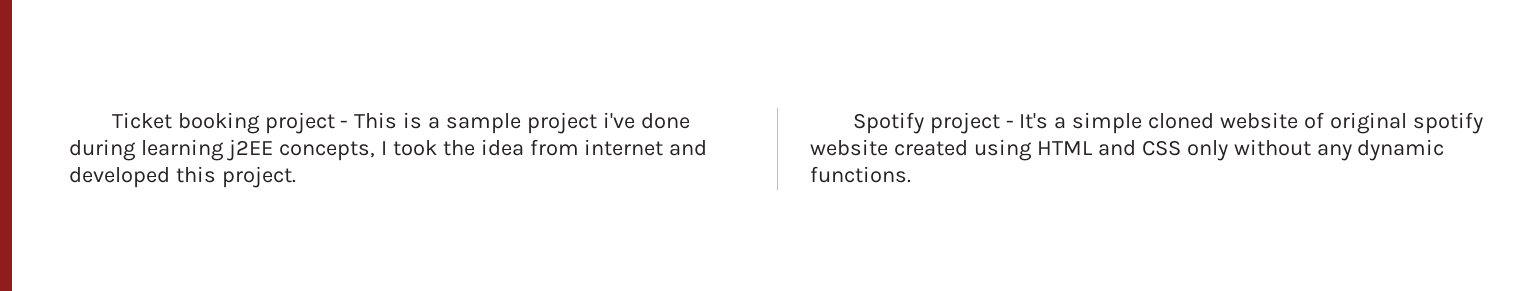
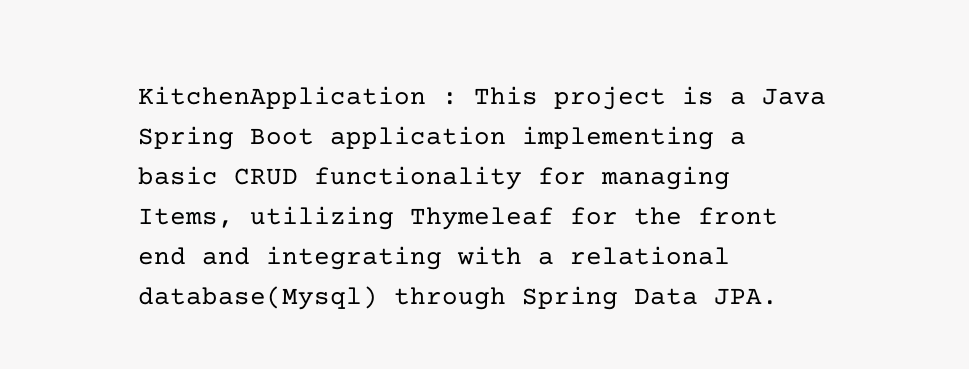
- Ticket booking project - This is a sample project i've done during learning j2EE concepts, I took the idea from internet and developed this project.
- Spotify project - It's a simple cloned website of original spotify website created using HTML and CSS only without any dynamic functions.
+ KitchenApplication : This project is a Java Spring Boot application implementing a basic CRUD functionality for managing Items, utilizing Thymeleaf for the front end and integrating with a relational database(Mysql) through Spring Data JPA.

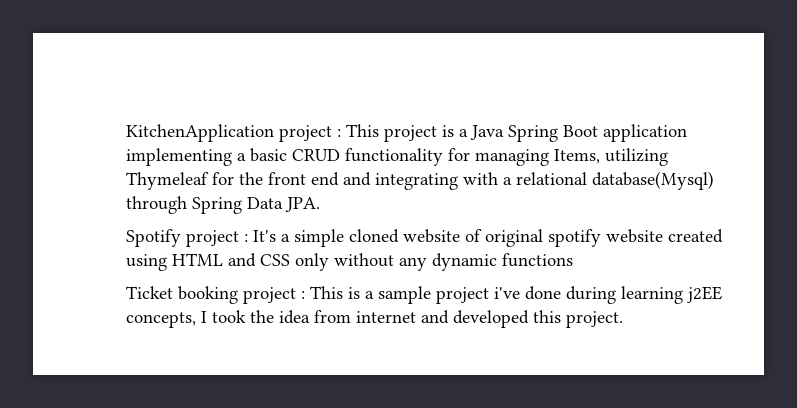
- KitchenApplication : This project is a Java Spring Boot application implementing a basic CRUD functionality for managing Items, utilizing Thymeleaf for the front end and integrating with a relational database(Mysql) through Spring Data JPA.
+ KitchenApplication project : This project is a Java Spring Boot application implementing a basic CRUD functionality for managing Items, utilizing Thymeleaf for the front end and integrating with a relational database(Mysql) through Spring Data JPA.
+ Spotify project : It's a simple cloned website of original spotify website created using HTML and CSS only without any dynamic functions
+ Ticket booking project : This is a sample project i've done during learning j2EE concepts, I took the idea from internet and developed this project.

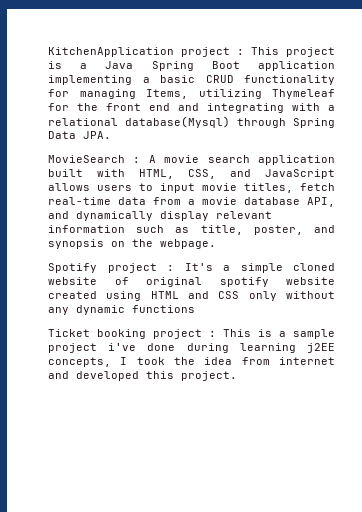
+ MovieSearch : A movie search application built with HTML, CSS, and JavaScript allows users to input movie titles, fetch real-time data from a movie database API, and dynamically display relevant information such as title, poster, and synopsis on the webpage.

